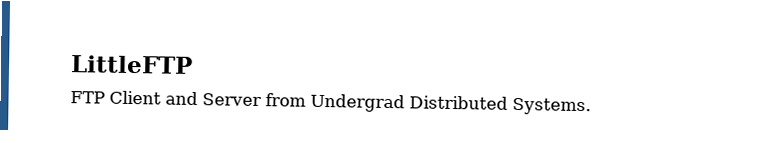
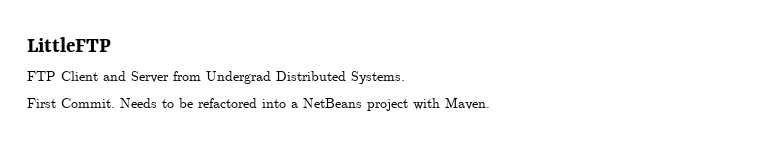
+ First Commit. Needs to be refactored into a NetBeans project with Maven.

